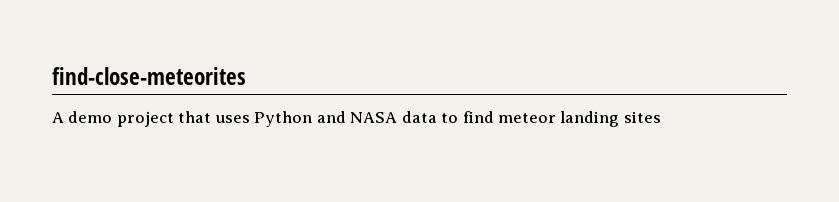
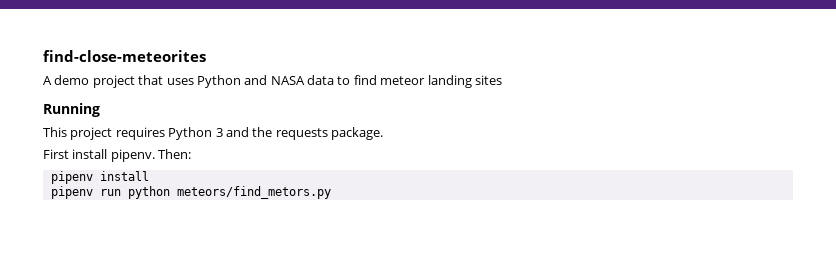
+ Running
+ This project requires Python 3 and the requests package.
+ First install pipenv. Then:
+ pipenv install
+ pipenv run python meteors/find_metors.py

